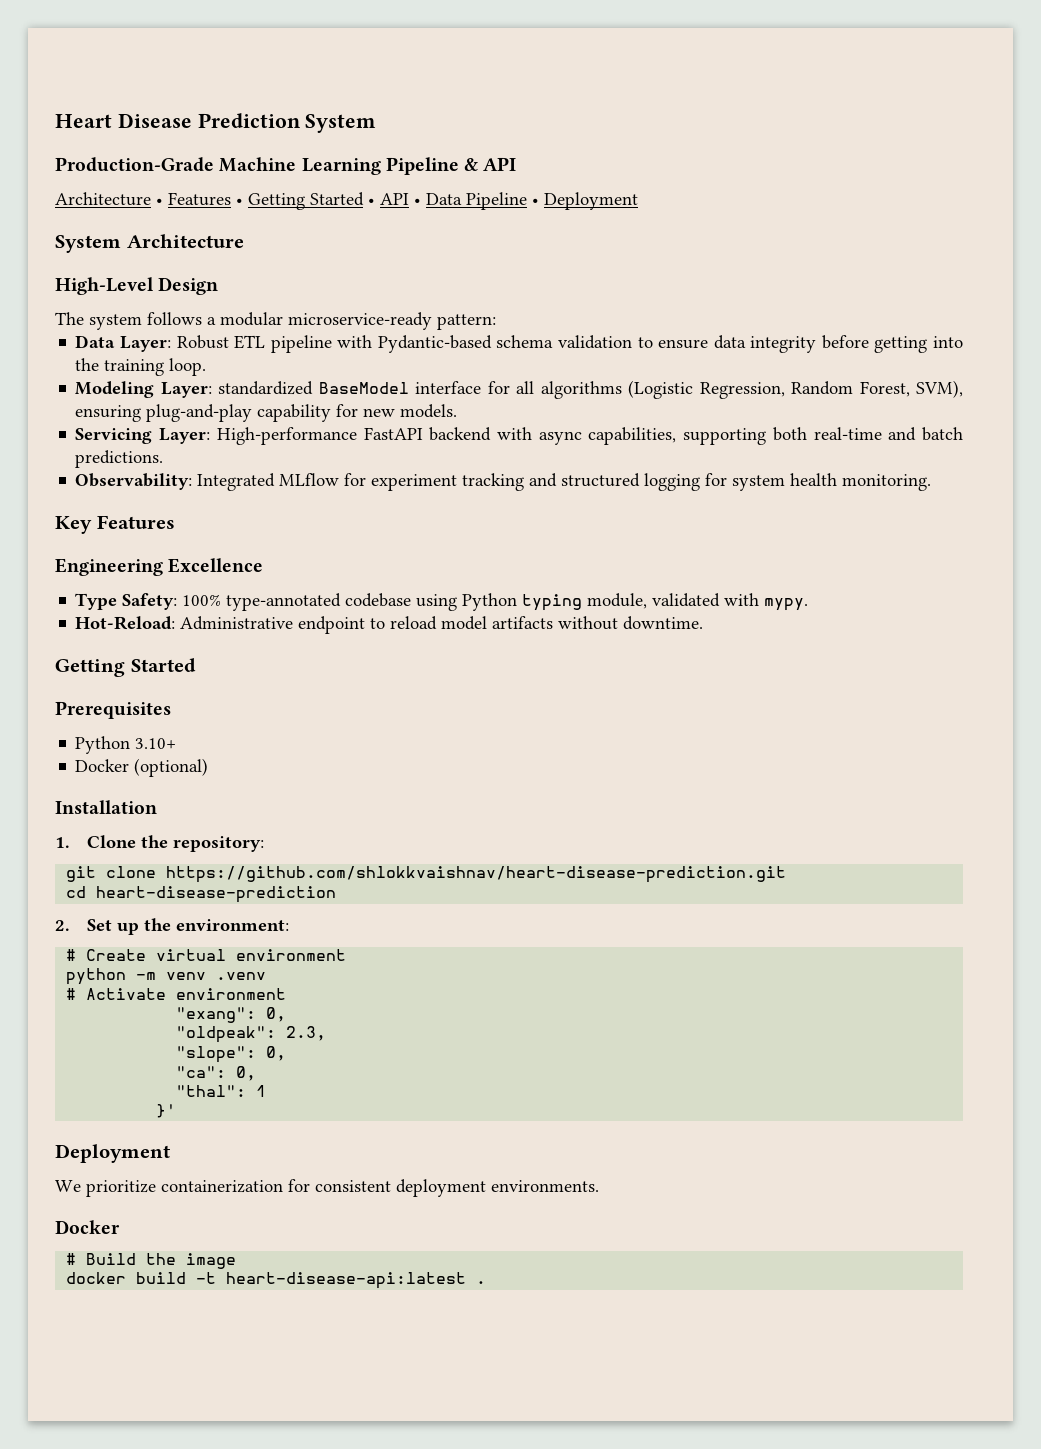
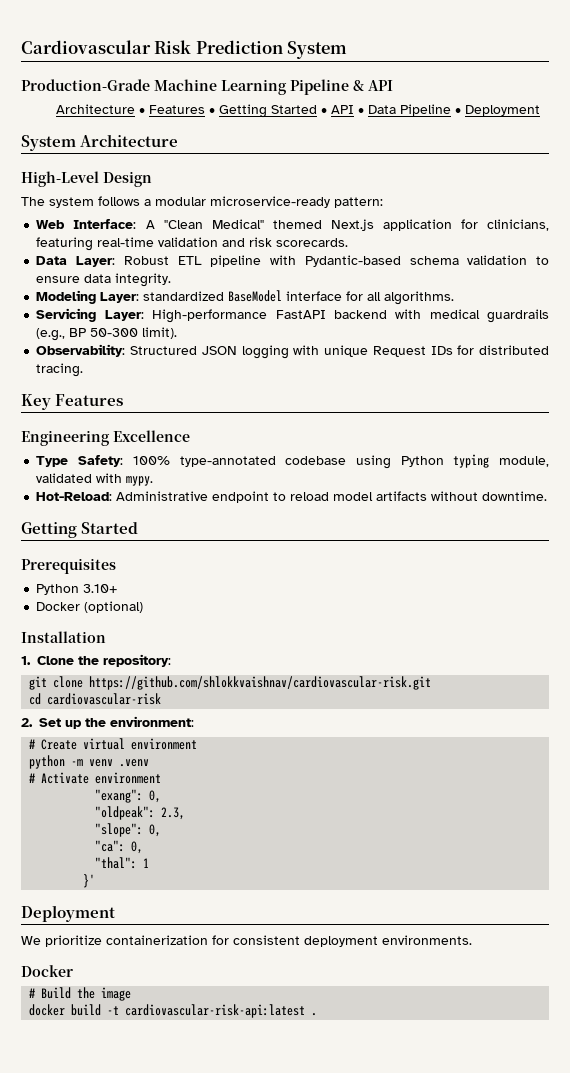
- Heart Disease Prediction System
+ Cardiovascular Risk Prediction System
+ Web Interface: A "Clean Medical" themed Next.js application for clinicians, featuring real-time validation and risk scorecards.
- Data Layer: Robust ETL pipeline with Pydantic-based schema validation to ensure data integrity before getting into the training loop.
+ Data Layer: Robust ETL pipeline with Pydantic-based schema validation to ensure data integrity.
- Modeling Layer: standardized BaseModel interface for all algorithms (Logistic Regression, Random Forest, SVM), ensuring plug-and-play capability for new models.
+ Modeling Layer: standardized BaseModel interface for all algorithms.
- Servicing Layer: High-performance FastAPI backend with async capabilities, supporting both real-time and batch predictions.
- Observability: Integrated MLflow for experiment tracking and structured logging for system health monitoring.
+ Servicing Layer: High-performance FastAPI backend with medical guardrails (e.g., BP 50-300 limit).
+ Observability: Structured JSON logging with unique Request IDs for distributed tracing.
- git clone https://github.com/shlokkvaishnav/heart-disease-prediction.git
+ git clone https://github.com/shlokkvaishnav/cardiovascular-risk.git
- cd heart-disease-prediction
+ cd cardiovascular-risk
- docker build -t heart-disease-api:latest .
+ docker build -t cardiovascular-risk-api:latest .

